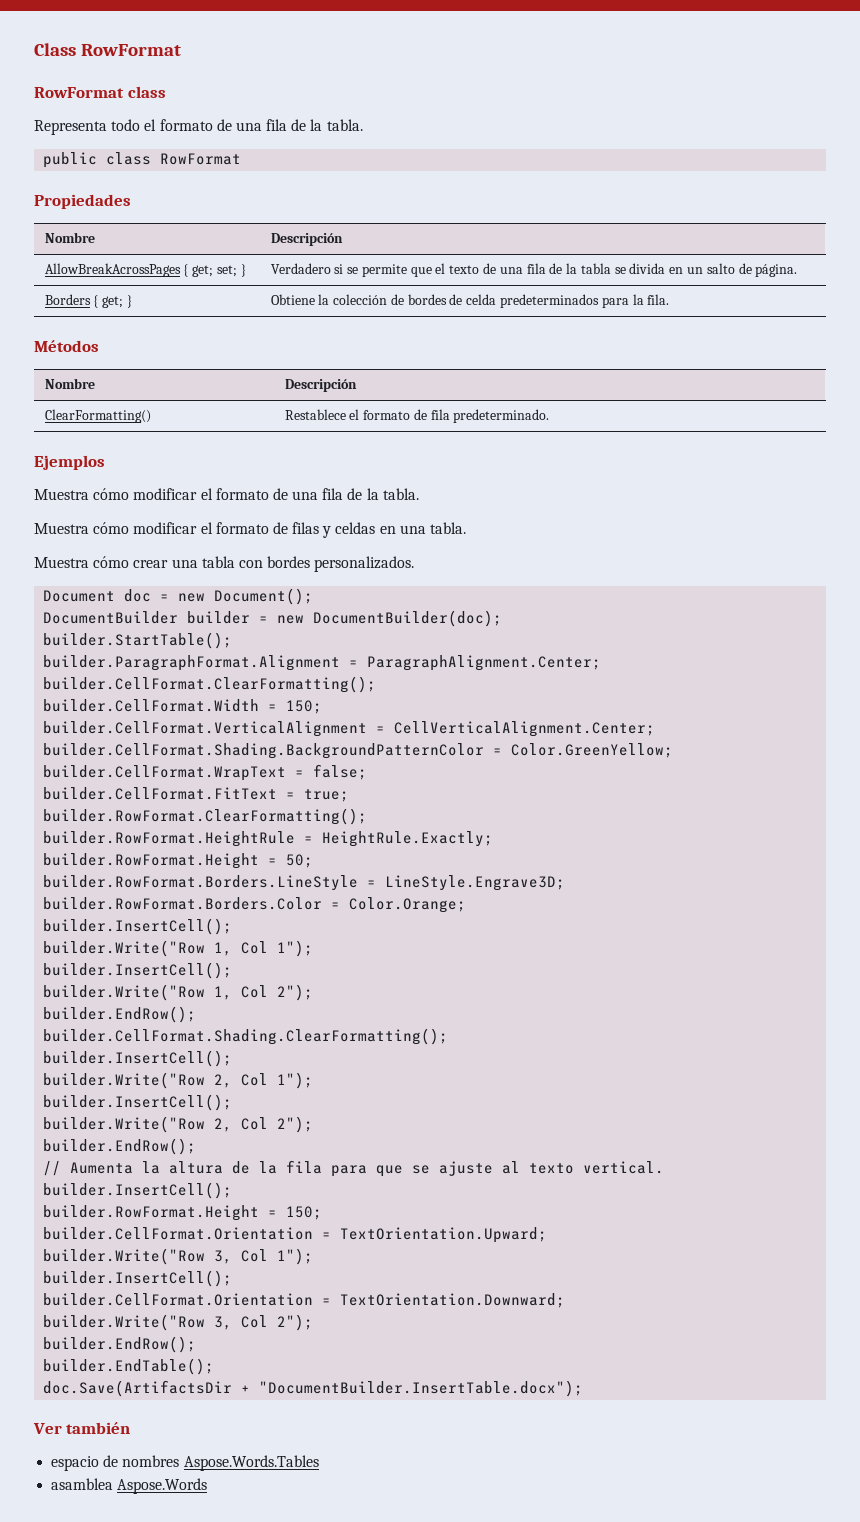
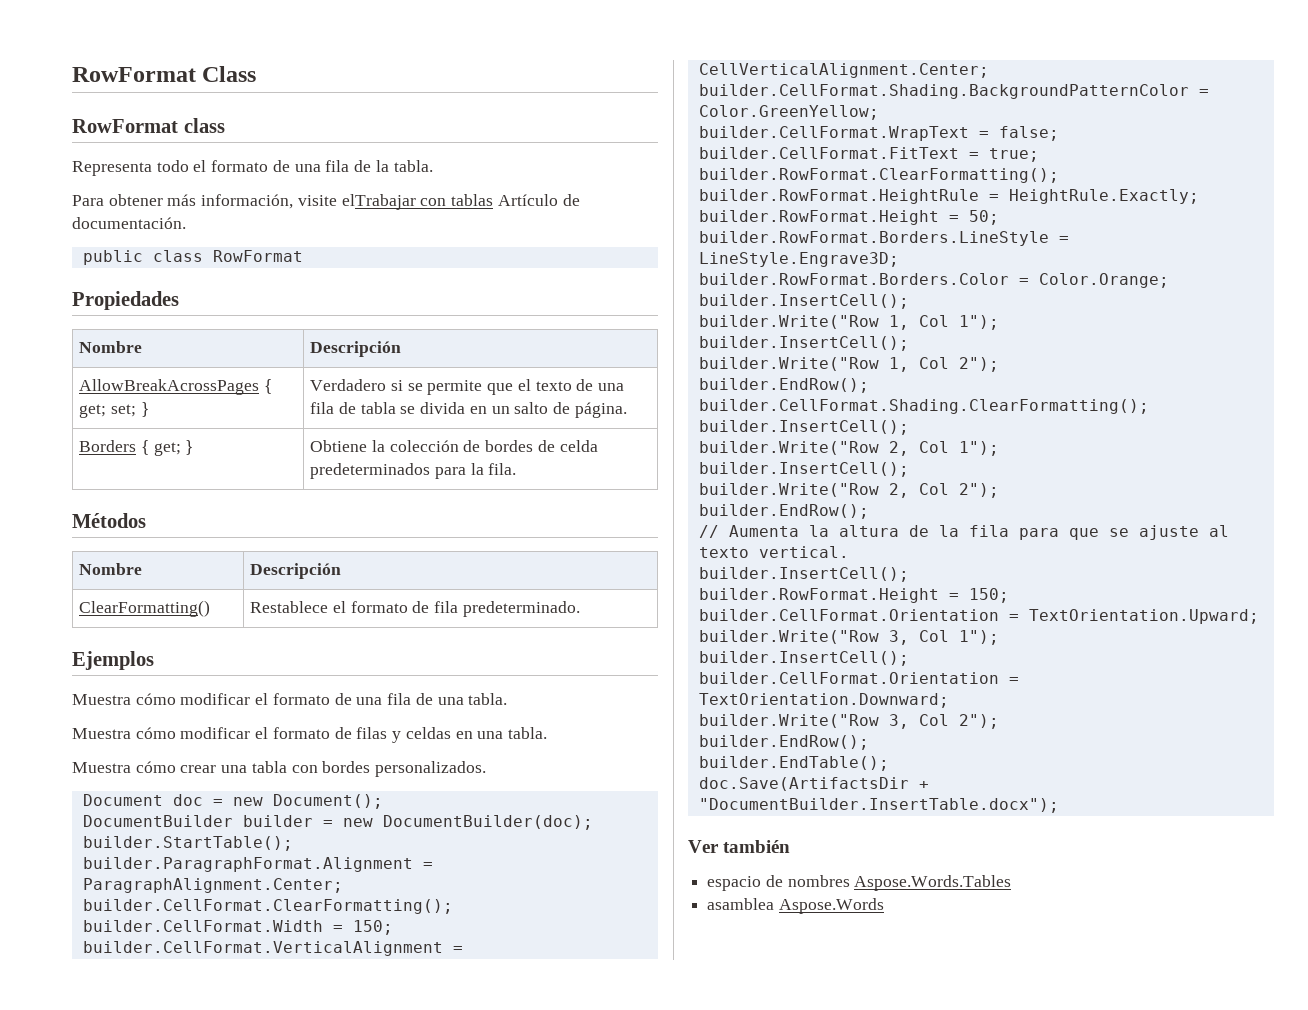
- Class RowFormat
+ RowFormat Class
+ Para obtener más información, visite elTrabajar con tablas Artículo de documentación.
- AllowBreakAcrossPages { get; set; } | Verdadero si se permite que el texto de una fila de la tabla se divida en un salto de página.
+ AllowBreakAcrossPages { get; set; } | Verdadero si se permite que el texto de una fila de tabla se divida en un salto de página.
- Muestra cómo modificar el formato de una fila de la tabla.
+ Muestra cómo modificar el formato de una fila de una tabla.

